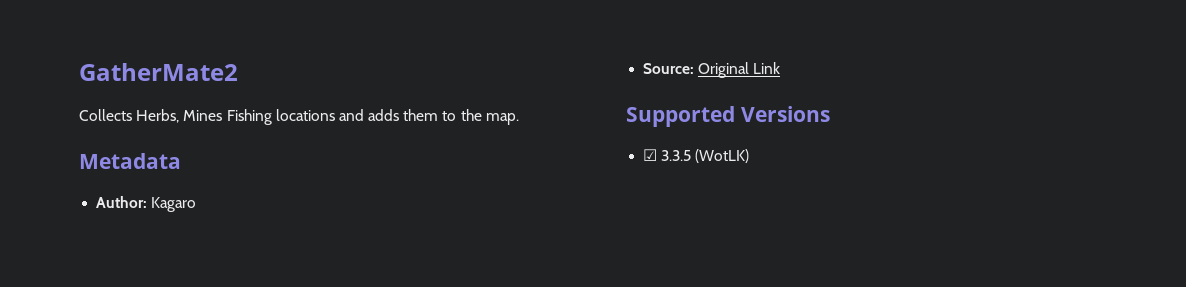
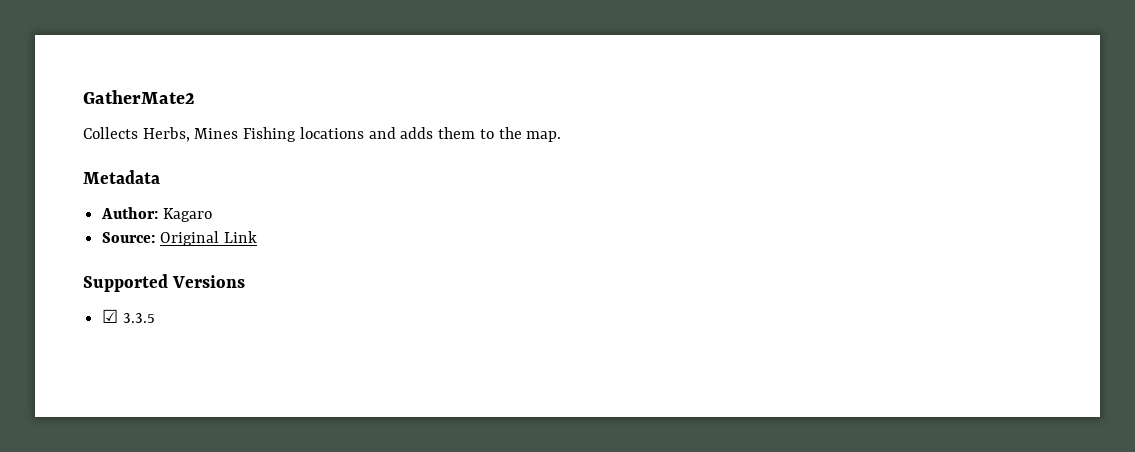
- ☑ 3.3.5 (WotLK)
+ ☑ 3.3.5

